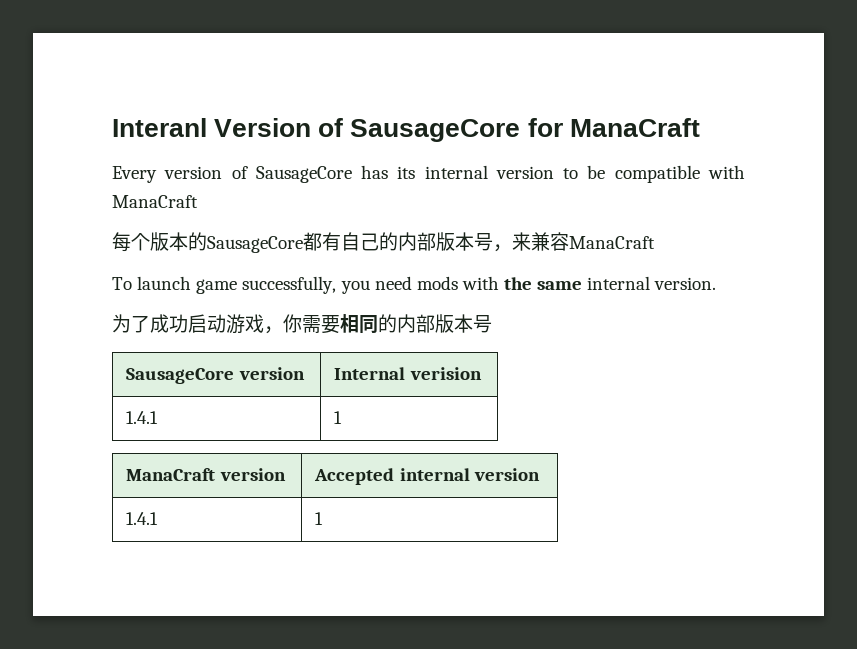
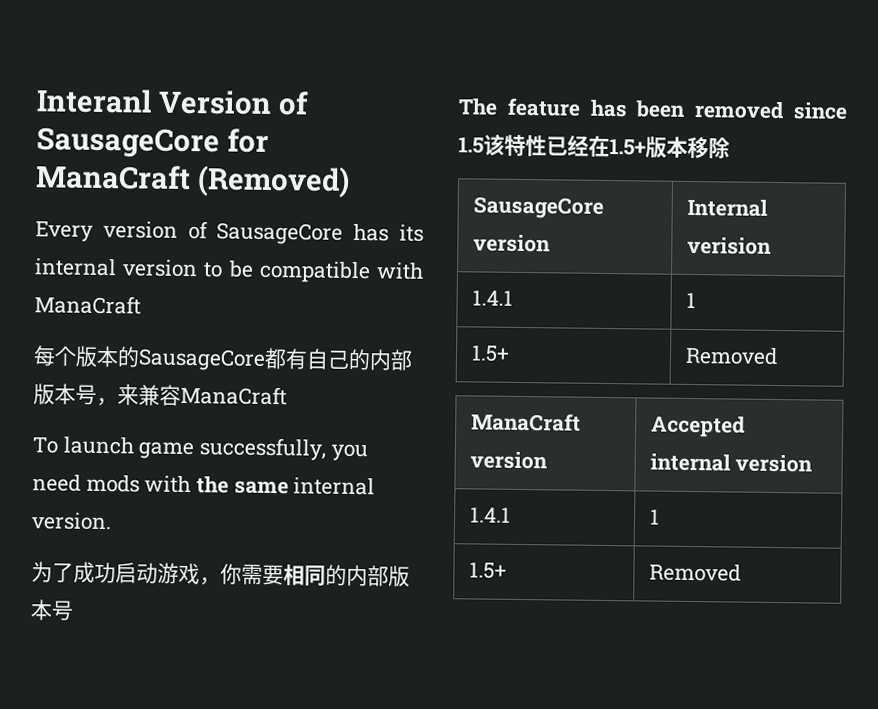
- Interanl Version of SausageCore for ManaCraft
+ Interanl Version of SausageCore for ManaCraft (Removed)
+ The feature has been removed since 1.5该特性已经在1.5+版本移除
  SausageCore version | Internal verision
  1.4.1 | 1
+ 1.5+ | Removed
  ManaCraft version | Accepted internal version
  1.4.1 | 1
+ 1.5+ | Removed

